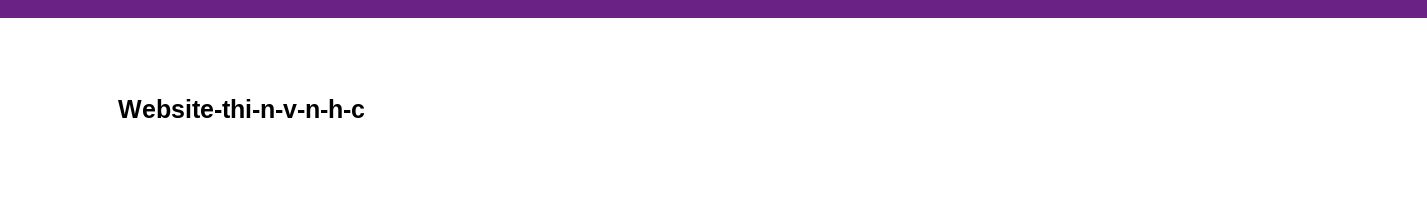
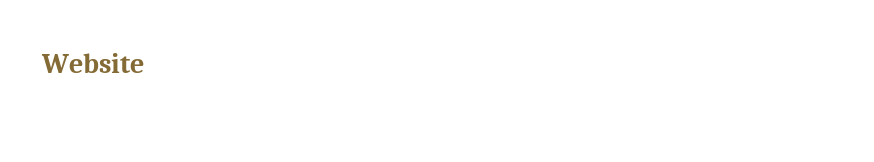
- Website-thi-n-v-n-h-c
+ Website

